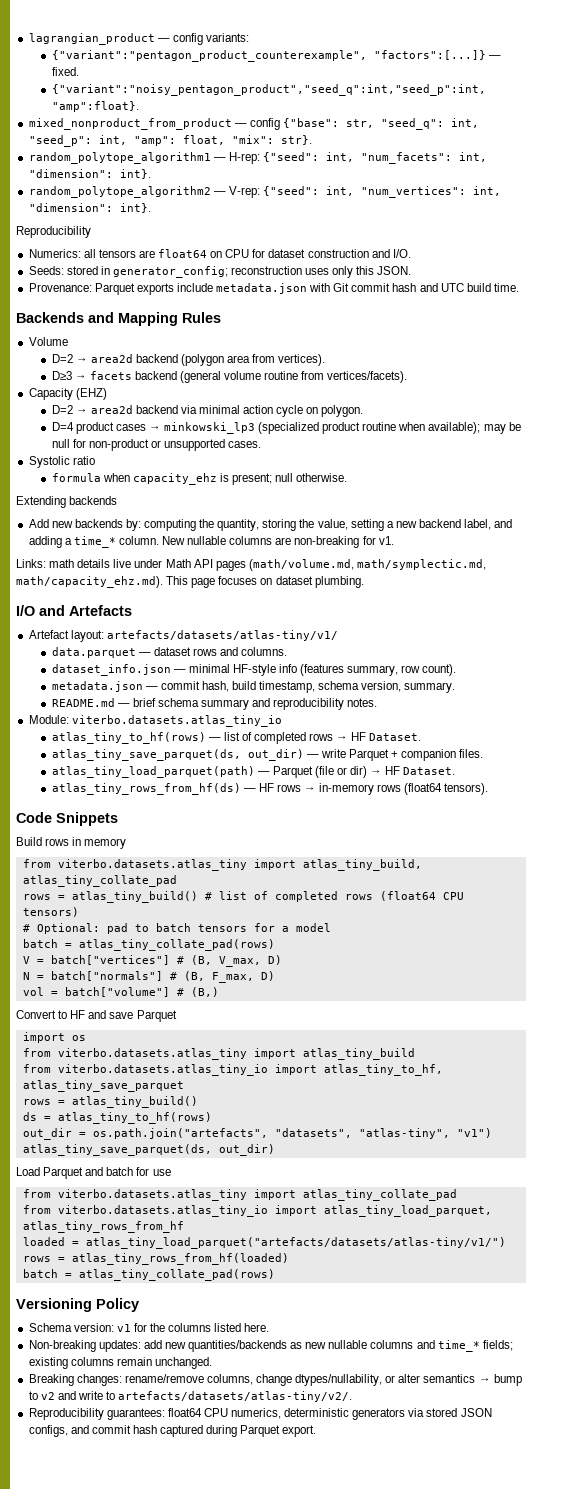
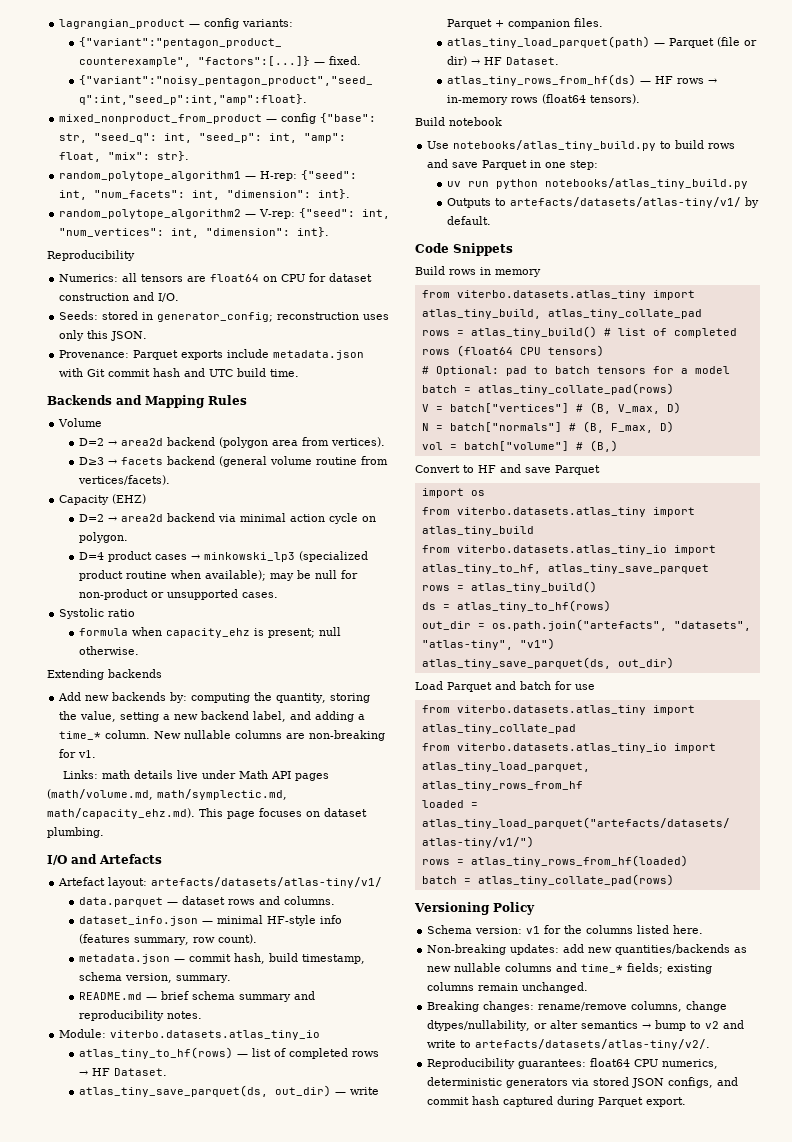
+ Build notebook
+ Use notebooks/atlas_tiny_build.py to build rows and save Parquet in one step:
+ uv run python notebooks/atlas_tiny_build.py
+ Outputs to artefacts/datasets/atlas-tiny/v1/ by default.

